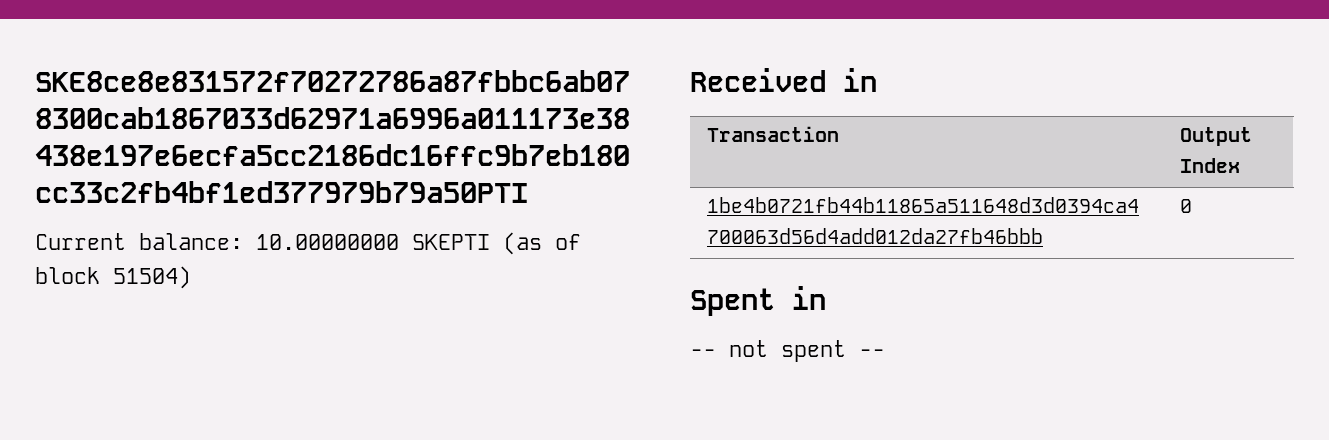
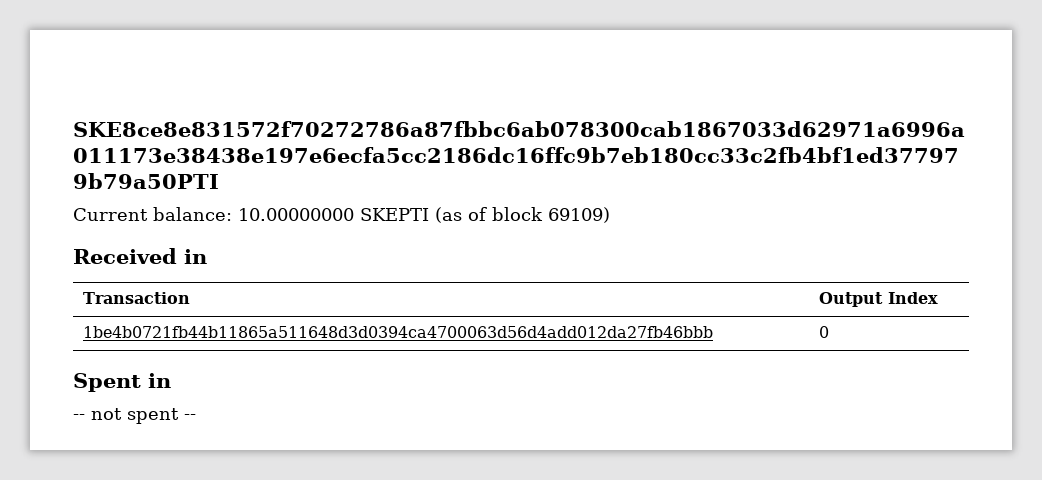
- Current balance: 10.00000000 SKEPTI (as of block 51504)
+ Current balance: 10.00000000 SKEPTI (as of block 69109)

